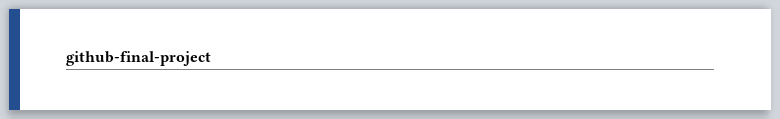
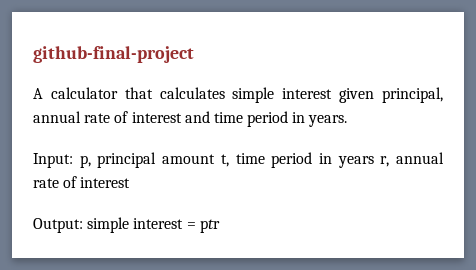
+ A calculator that calculates simple interest given principal, annual rate of interest and time period in years.
+ Input: p, principal amount t, time period in years r, annual rate of interest
+ Output: simple interest = ptr

